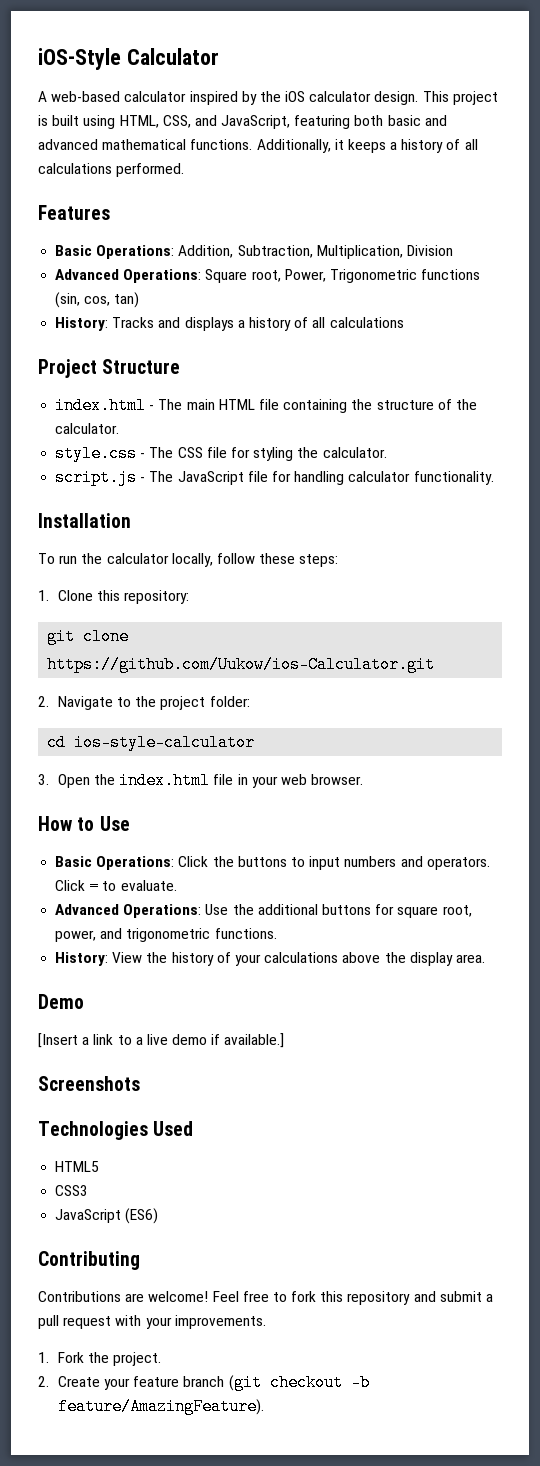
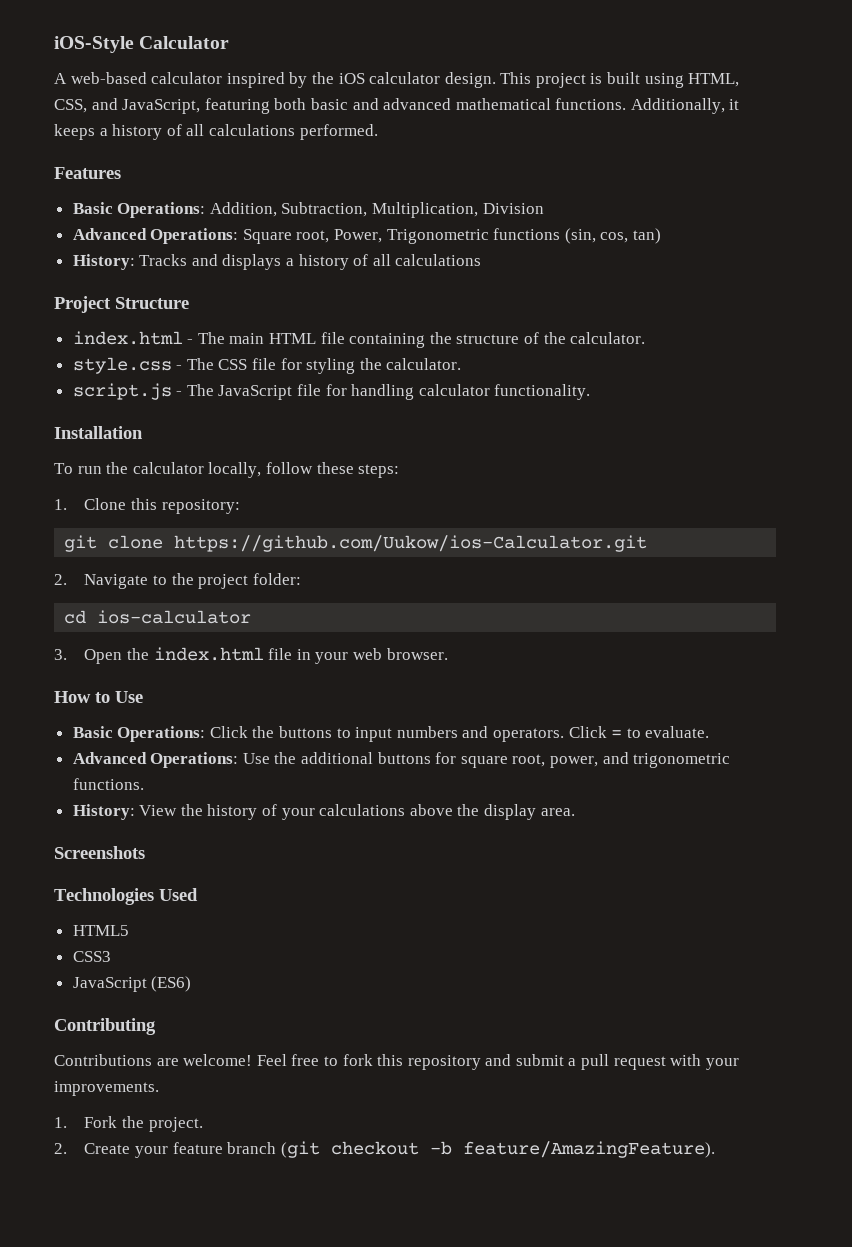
- cd ios-style-calculator
+ cd ios-calculator
- Demo
- [Insert a link to a live demo if available.]

